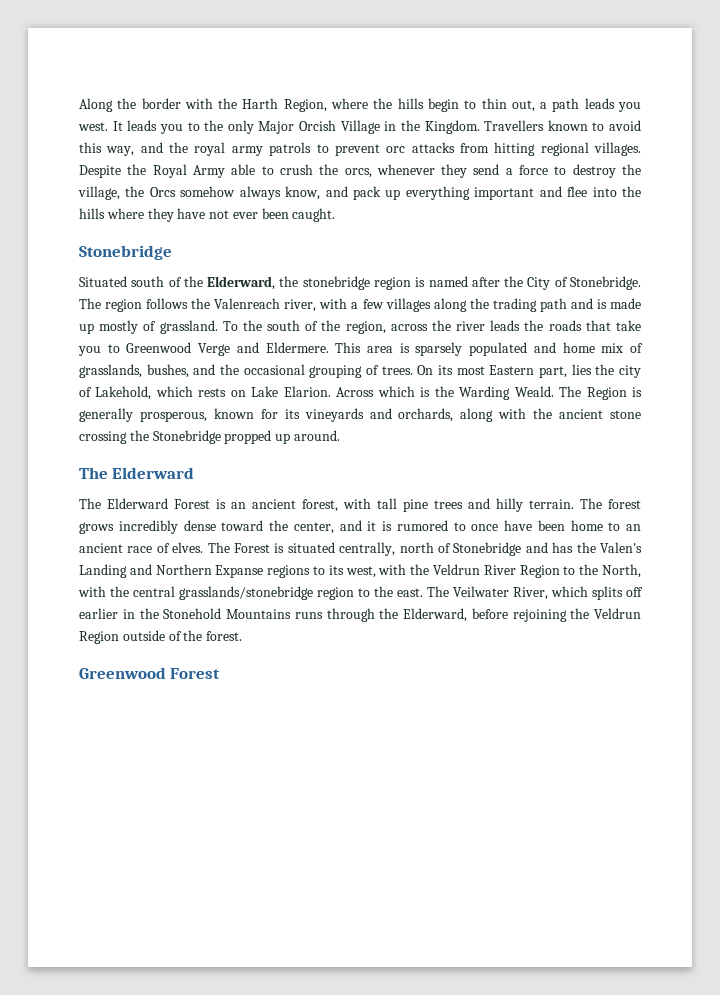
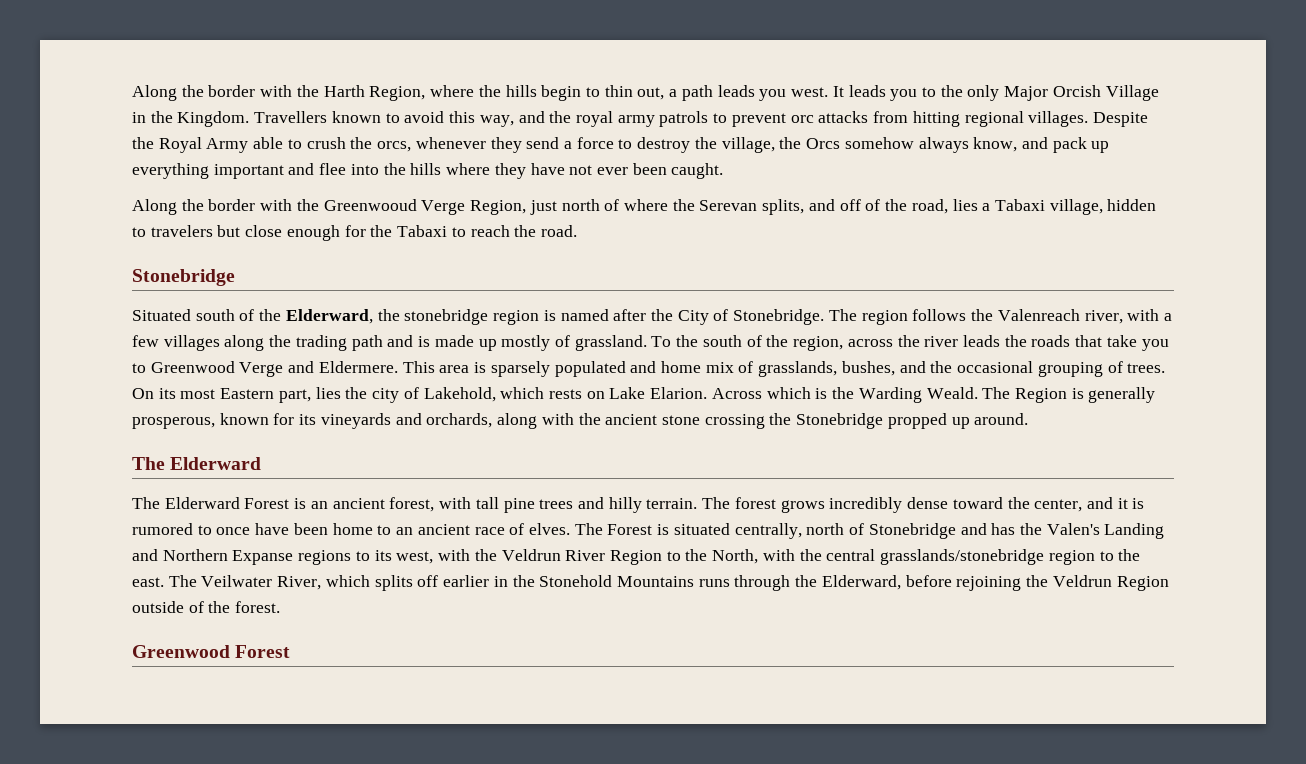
+ Along the border with the Greenwooud Verge Region, just north of where the Serevan splits, and off of the road, lies a Tabaxi village, hidden to travelers but close enough for the Tabaxi to reach the road.

